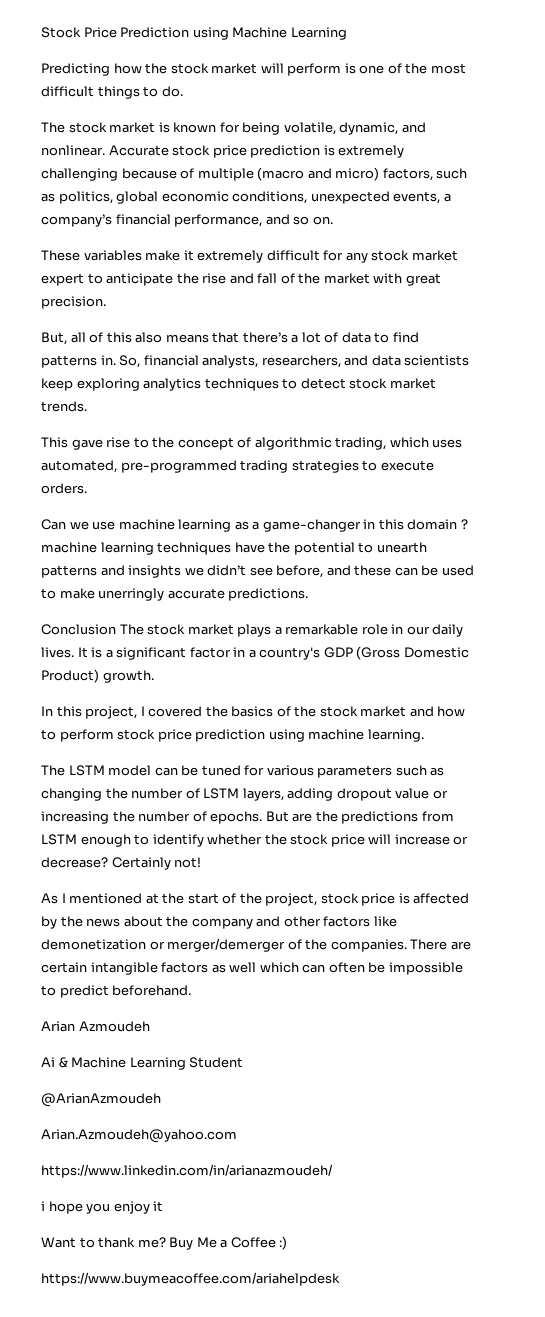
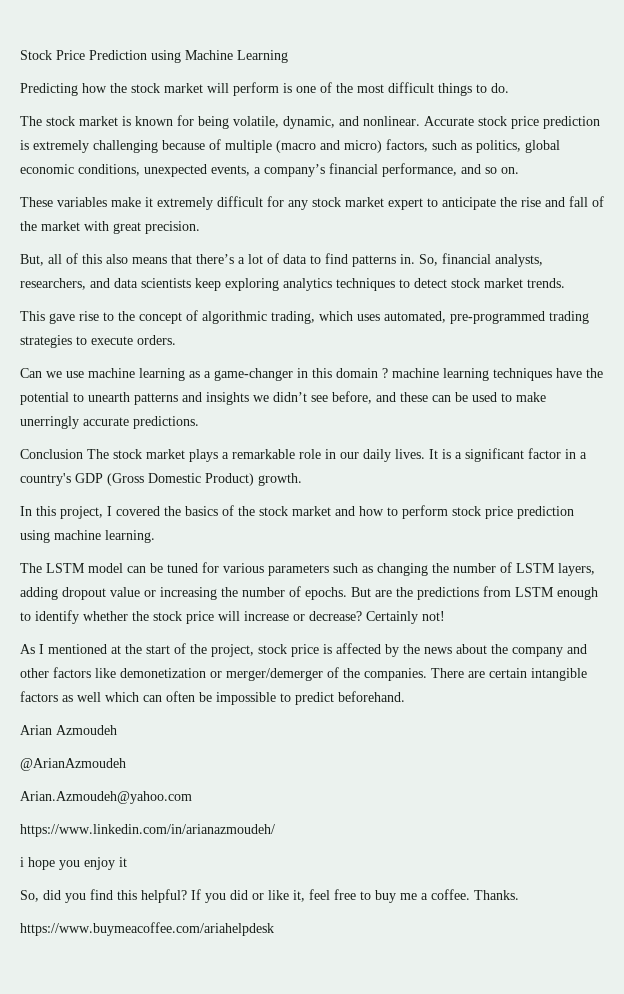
- Ai & Machine Learning Student
- Want to thank me? Buy Me a Coffee :)
+ So, did you find this helpful? If you did or like it, feel free to buy me a coffee. Thanks.

